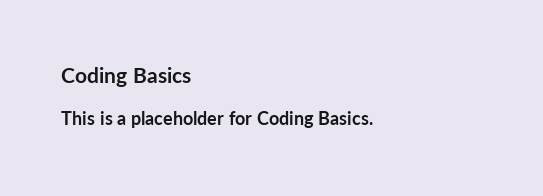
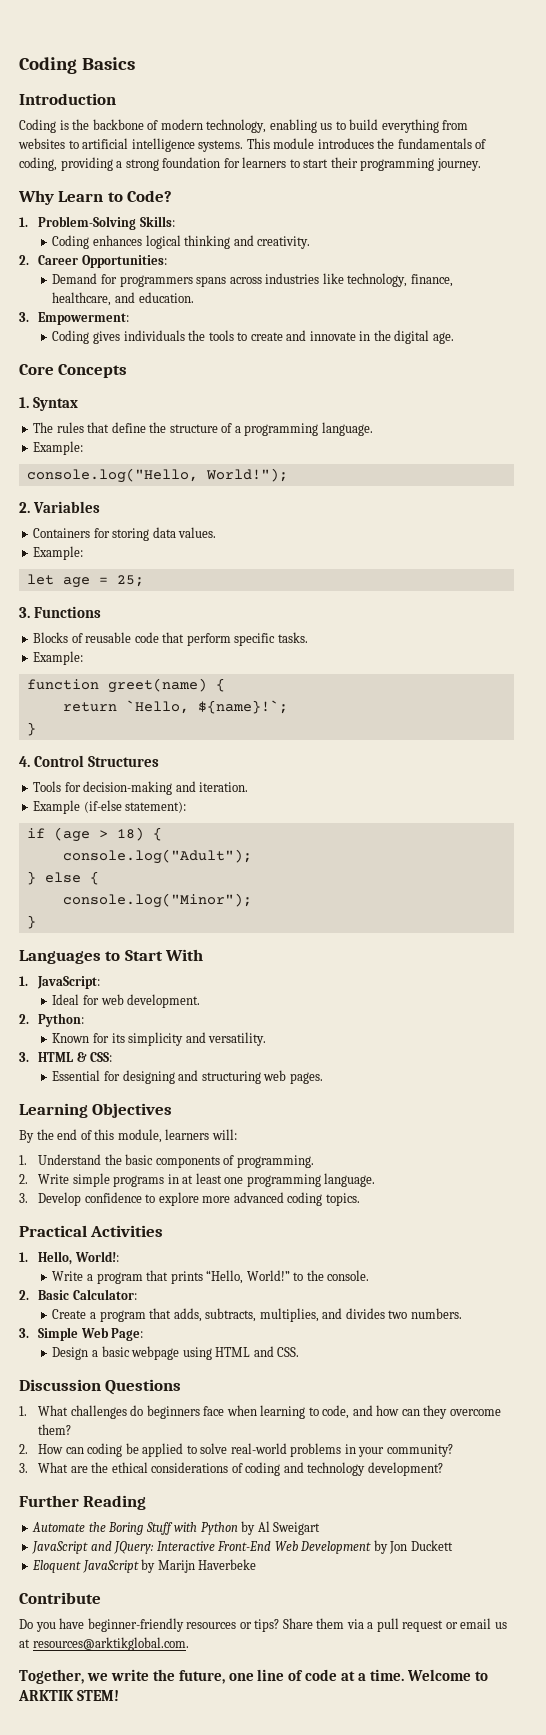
- This is a placeholder for Coding Basics.
+ Introduction
+ Coding is the backbone of modern technology, enabling us to build everything from websites to artificial intelligence systems. This module introduces the fundamentals of coding, providing a strong foundation for learners to start their programming journey.
+ Why Learn to Code?
+ 1. Problem-Solving Skills:
+ Coding enhances logical thinking and creativity.
+ 2. Career Opportunities:
+ Demand for programmers spans across industries like technology, finance, healthcare, and education.
+ 3. Empowerment:
+ Coding gives individuals the tools to create and innovate in the digital age.
+ Core Concepts
+ 1. Syntax
+ The rules that define the structure of a programming language.
+ Example:
+ console.log("Hello, World!");
+ 2. Variables
+ Containers for storing data values.
+ Example:
+ let age = 25;
+ 3. Functions
+ Blocks of reusable code that perform specific tasks.
+ Example:
+ function greet(name) {
+ return `Hello, ${name}!`;
+ }
+ 4. Control Structures
+ Tools for decision-making and iteration.
+ Example (if-else statement):
+ if (age > 18) {
+ console.log("Adult");
+ } else {
+ console.log("Minor");
+ }
+ Languages to Start With
+ 1. JavaScript:
+ Ideal for web development.
+ 2. Python:
+ Known for its simplicity and versatility.
+ 3. HTML & CSS:
+ Essential for designing and structuring web pages.
+ Learning Objectives
+ By the end of this module, learners will:
+ 1. Understand the basic components of programming.
+ 2. Write simple programs in at least one programming language.
+ 3. Develop confidence to explore more advanced coding topics.
+ Practical Activities
+ 1. Hello, World!:
+ Write a program that prints “Hello, World!” to the console.
+ 2. Basic Calculator:
+ Create a program that adds, subtracts, multiplies, and divides two numbers.
+ 3. Simple Web Page:
+ Design a basic webpage using HTML and CSS.
+ Discussion Questions
+ 1. What challenges do beginners face when learning to code, and how can they overcome them?
+ 2. How can coding be applied to solve real-world problems in your community?
+ 3. What are the ethical considerations of coding and technology development?
+ Further Reading
+ Automate the Boring Stuff with Python by Al Sweigart
+ JavaScript and JQuery: Interactive Front-End Web Development by Jon Duckett
+ Eloquent JavaScript by Marijn Haverbeke
+ Contribute
+ Do you have beginner-friendly resources or tips? Share them via a pull request or email us at resources@arktikglobal.com.
+ Together, we write the future, one line of code at a time. Welcome to ARKTIK STEM!

